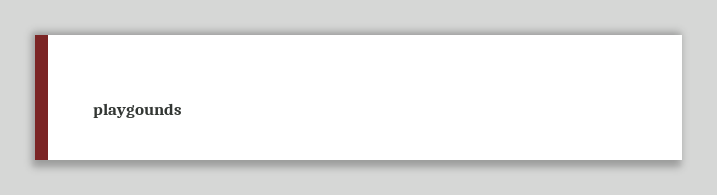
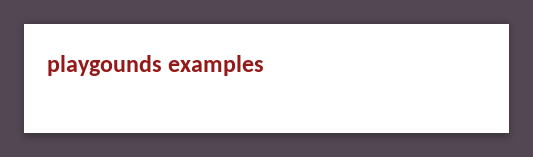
- playgounds
+ playgounds examples

